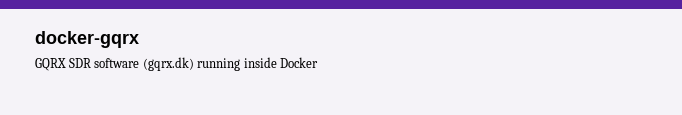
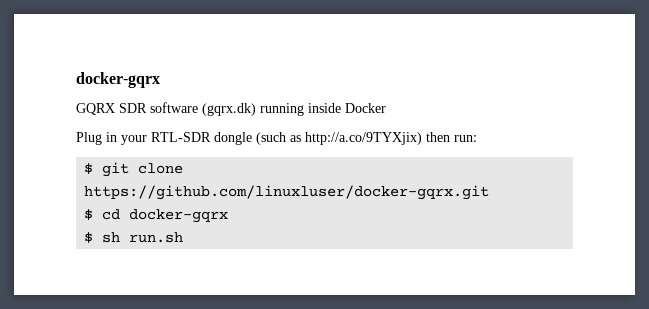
+ Plug in your RTL-SDR dongle (such as http://a.co/9TYXjix) then run:
+ $ git clone https://github.com/linuxluser/docker-gqrx.git
+ $ cd docker-gqrx
+ $ sh run.sh

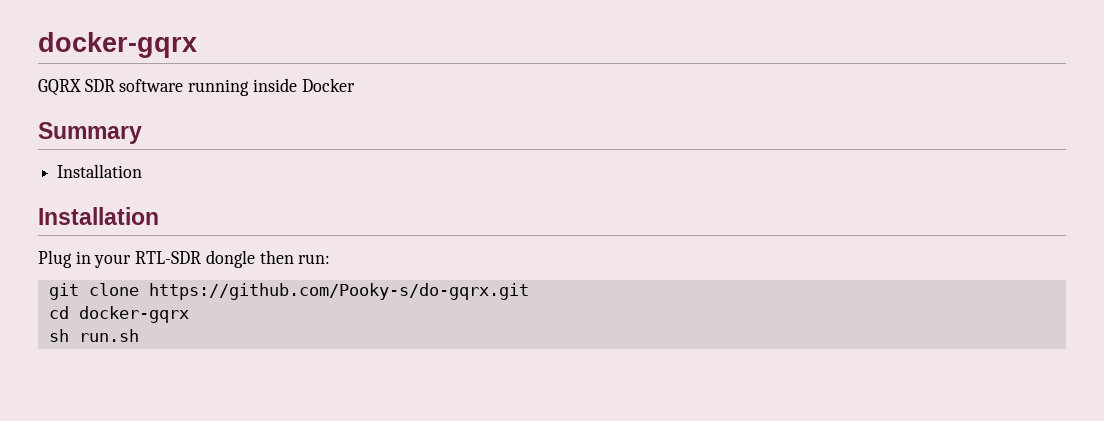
- GQRX SDR software (gqrx.dk) running inside Docker
+ GQRX SDR software running inside Docker
+ Summary
+ Installation
+ Installation
- Plug in your RTL-SDR dongle (such as http://a.co/9TYXjix) then run:
+ Plug in your RTL-SDR dongle then run:
- $ git clone https://github.com/linuxluser/docker-gqrx.git
- $ cd docker-gqrx
+ git clone https://github.com/Pooky-s/do-gqrx.git
+ cd docker-gqrx
- $ sh run.sh
+ sh run.sh

